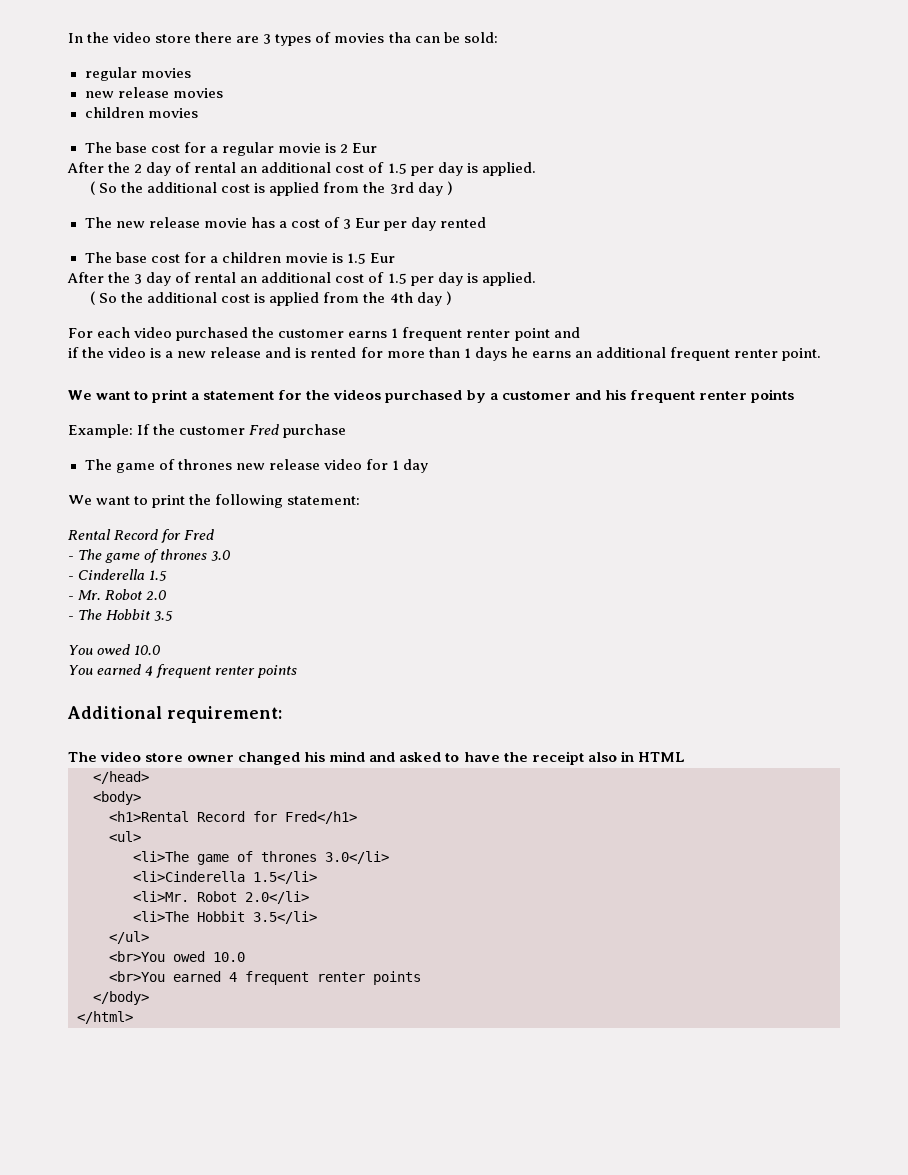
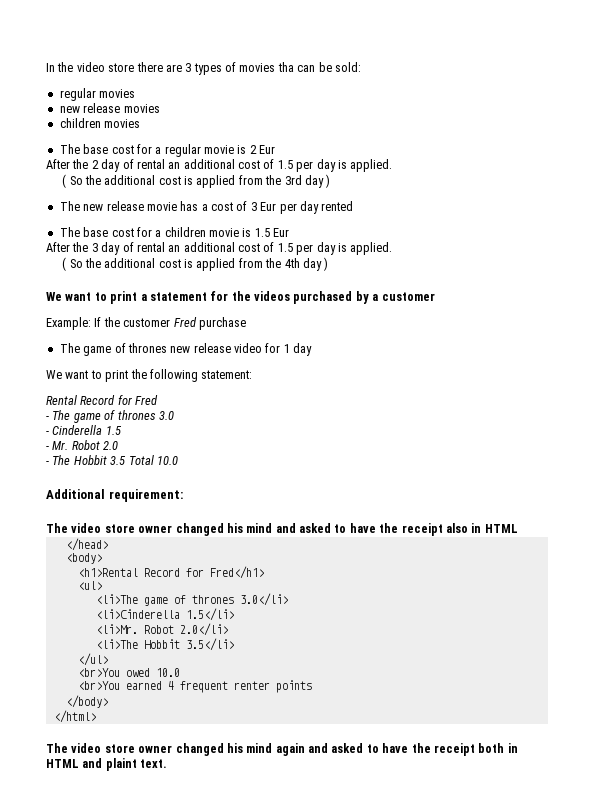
- For each video purchased the customer earns 1 frequent renter point and
- if the video is a new release and is rented for more than 1 days he earns an additional frequent renter point.
- We want to print a statement for the videos purchased by a customer and his frequent renter points
+ We want to print a statement for the videos purchased by a customer
- - The Hobbit 3.5
- You owed 10.0
- You earned 4 frequent renter points
+ - The Hobbit 3.5 Total 10.0
+ The video store owner changed his mind again and asked to have the receipt both in HTML and plaint text.

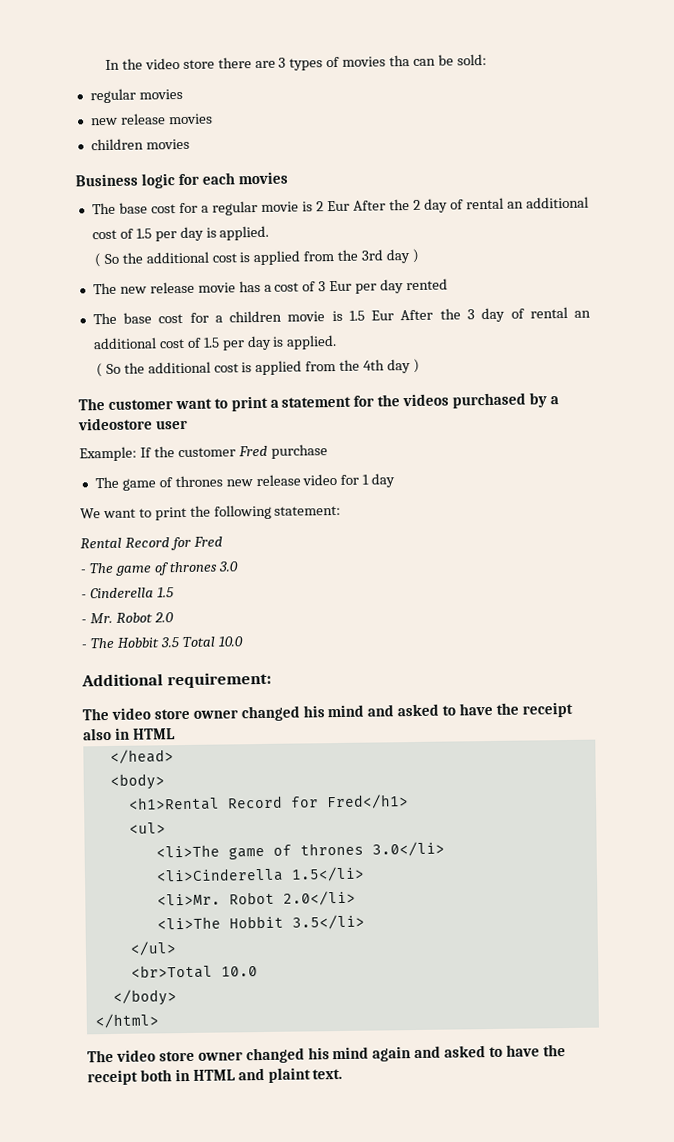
+ Business logic for each movies
- The base cost for a regular movie is 2 Eur
- After the 2 day of rental an additional cost of 1.5 per day is applied.
+ The base cost for a regular movie is 2 Eur After the 2 day of rental an additional cost of 1.5 per day is applied.
- The base cost for a children movie is 1.5 Eur
- After the 3 day of rental an additional cost of 1.5 per day is applied.
+ The base cost for a children movie is 1.5 Eur After the 3 day of rental an additional cost of 1.5 per day is applied.
- We want to print a statement for the videos purchased by a customer
+ The customer want to print a statement for the videos purchased by a videostore user
- <br>You owed 10.0
- <br>You earned 4 frequent renter points
+ <br>Total 10.0

